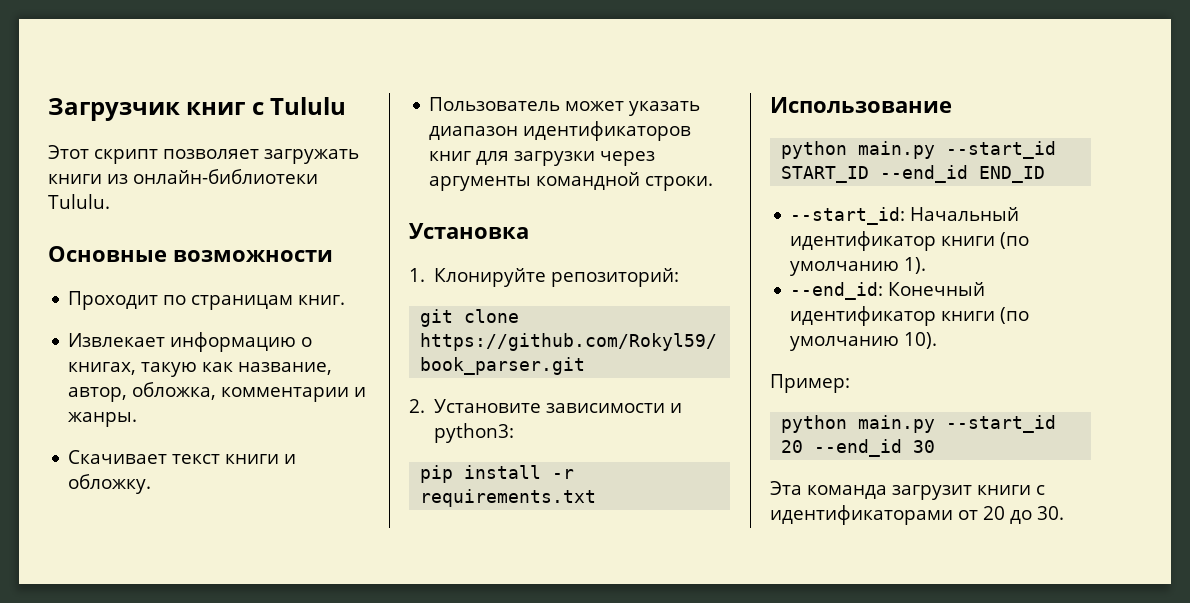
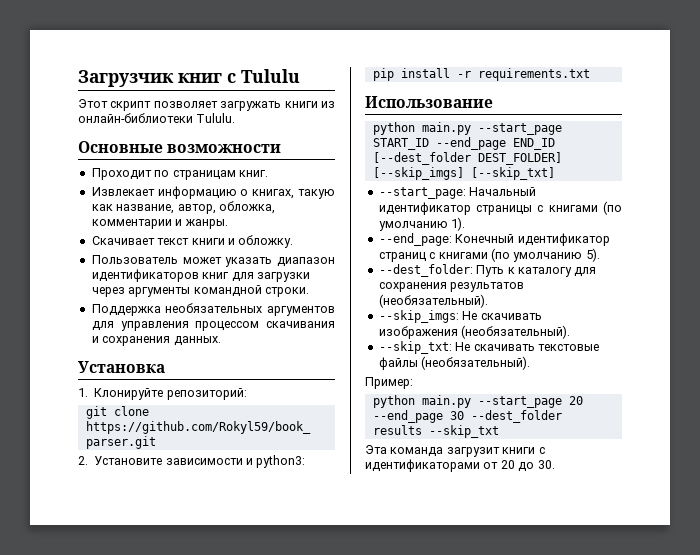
+ Поддержка необязательных аргументов для управления процессом скачивания и сохранения данных.
- python main.py --start_id START_ID --end_id END_ID
- --start_id: Начальный идентификатор книги (по умолчанию 1).
+ python main.py --start_page START_ID --end_page END_ID [--dest_folder DEST_FOLDER] [--skip_imgs] [--skip_txt]
+ --start_page: Начальный идентификатор страницы с книгами (по умолчанию 1).
- --end_id: Конечный идентификатор книги (по умолчанию 10).
+ --end_page: Конечный идентификатор страниц с книгами (по умолчанию 5).
+ --dest_folder: Путь к каталогу для сохранения результатов (необязательный).
+ --skip_imgs: Не скачивать изображения (необязательный).
+ --skip_txt: Не скачивать текстовые файлы (необязательный).
  Пример:
- python main.py --start_id 20 --end_id 30
+ python main.py --start_page 20 --end_page 30 --dest_folder results --skip_txt

